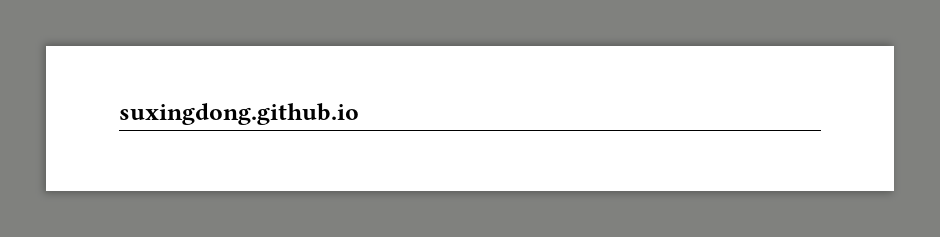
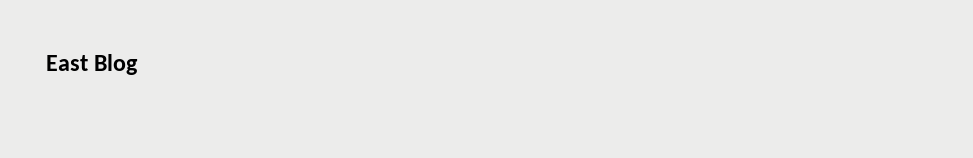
- suxingdong.github.io
+ East Blog

